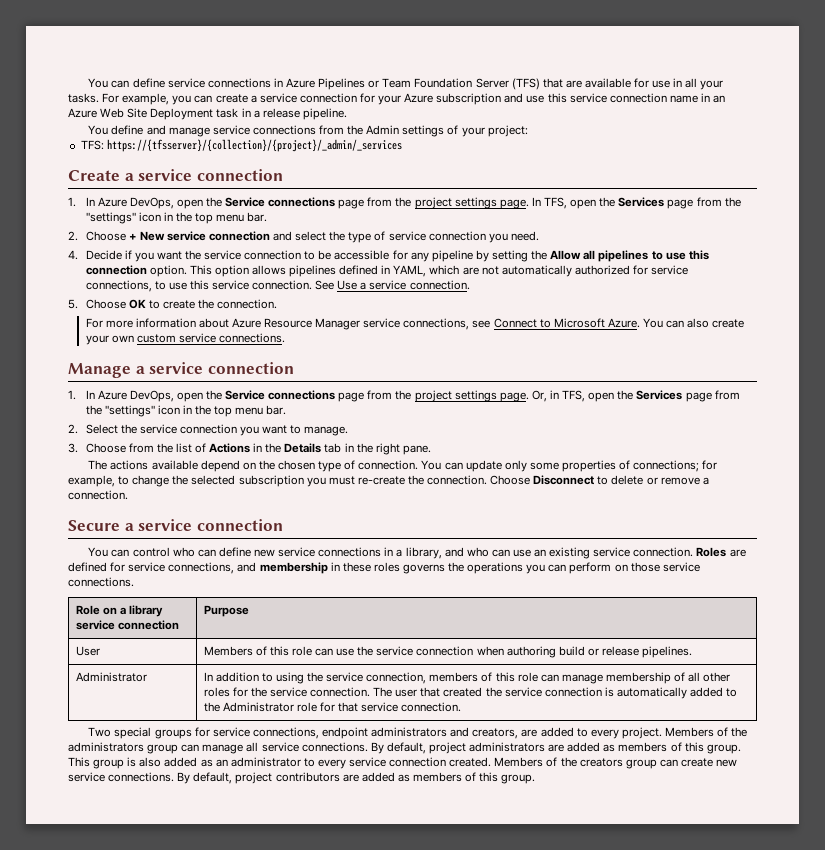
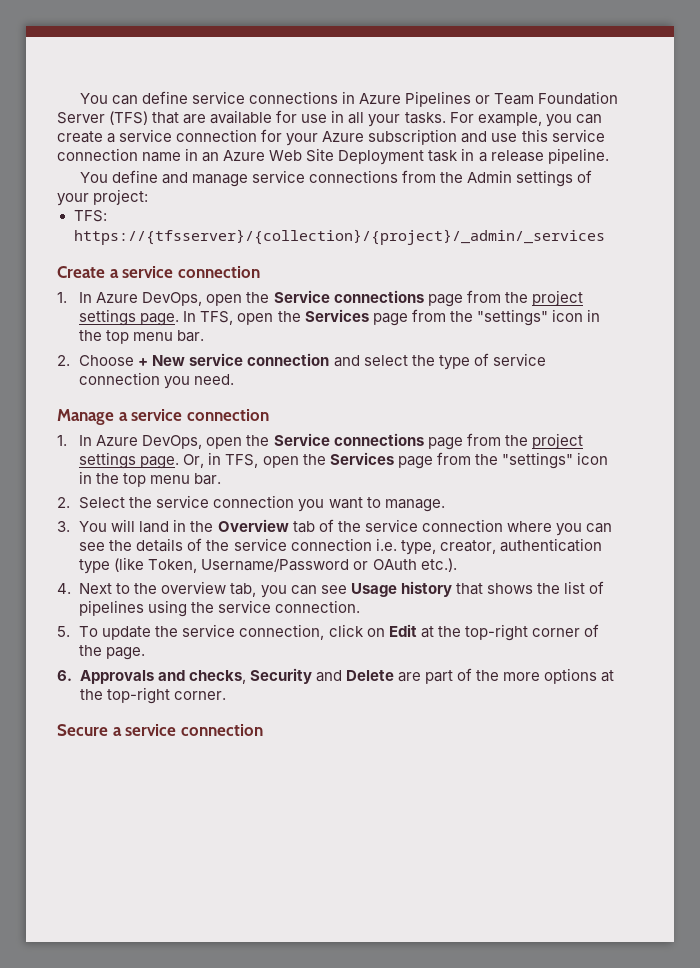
- 4. Decide if you want the service connection to be accessible for any pipeline by setting the Allow all pipelines to use this connection option. This option allows pipelines defined in YAML, which are not automatically authorized for service connections, to use this service connection. See Use a service connection.
- 5. Choose OK to create the connection.
- For more information about Azure Resource Manager service connections, see Connect to Microsoft Azure. You can also create your own custom service connections.
- 3. Choose from the list of Actions in the Details tab in the right pane.
- The actions available depend on the chosen type of connection. You can update only some properties of connections; for example, to change the selected subscription you must re-create the connection. Choose Disconnect to delete or remove a connection.
+ 3. You will land in the Overview tab of the service connection where you can see the details of the service connection i.e. type, creator, authentication type (like Token, Username/Password or OAuth etc.).
+ 4. Next to the overview tab, you can see Usage history that shows the list of pipelines using the service connection.
+ 5. To update the service connection, click on Edit at the top-right corner of the page.
+ 6. Approvals and checks, Security and Delete are part of the more options at the top-right corner.
  Secure a service connection
- You can control who can define new service connections in a library, and who can use an existing service connection. Roles are defined for service connections, and membership in these roles governs the operations you can perform on those service connections.
- Role on a library service connection | Purpose
- User | Members of this role can use the service connection when authoring build or release pipelines.
- Administrator | In addition to using the service connection, members of this role can manage membership of all other roles for the service connection. The user that created the service connection is automatically added to the Administrator role for that service connection.
- Two special groups for service connections, endpoint administrators and creators, are added to every project. Members of the administrators group can manage all service connections. By default, project administrators are added as members of this group. This group is also added as an administrator to every service connection created. Members of the creators group can create new service connections. By default, project contributors are added as members of this group.

